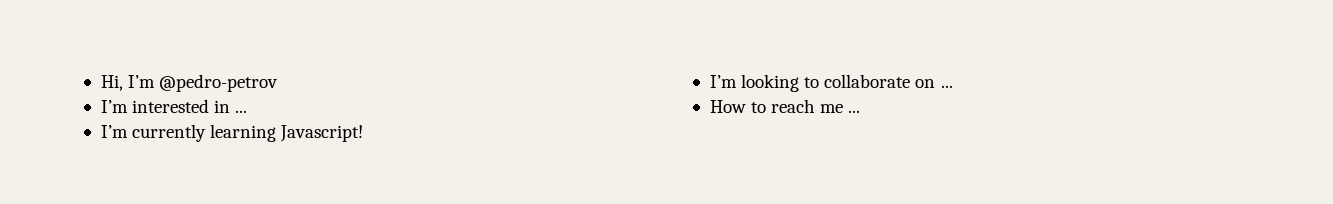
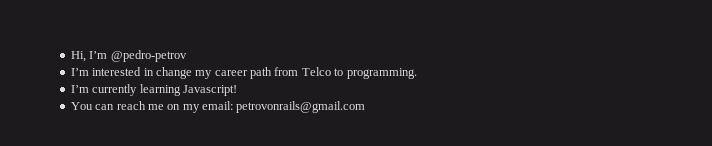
- I’m interested in ...
+ I’m interested in change my career path from Telco to programming.
  I’m currently learning Javascript!
- I’m looking to collaborate on ...
- How to reach me ...
+ You can reach me on my email: petrovonrails@gmail.com

